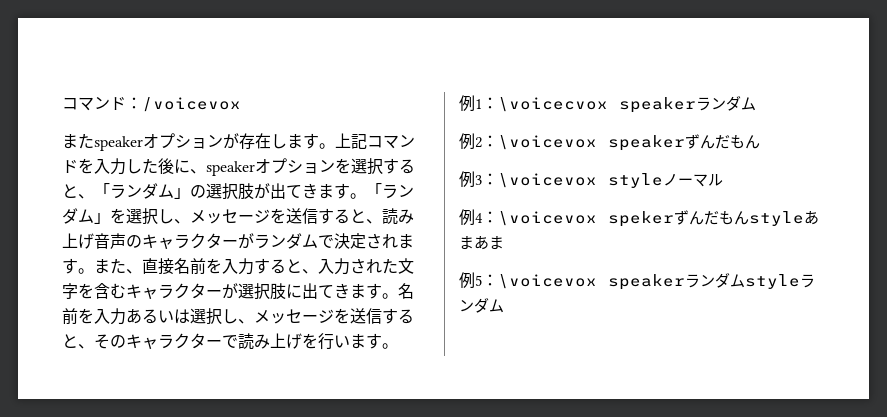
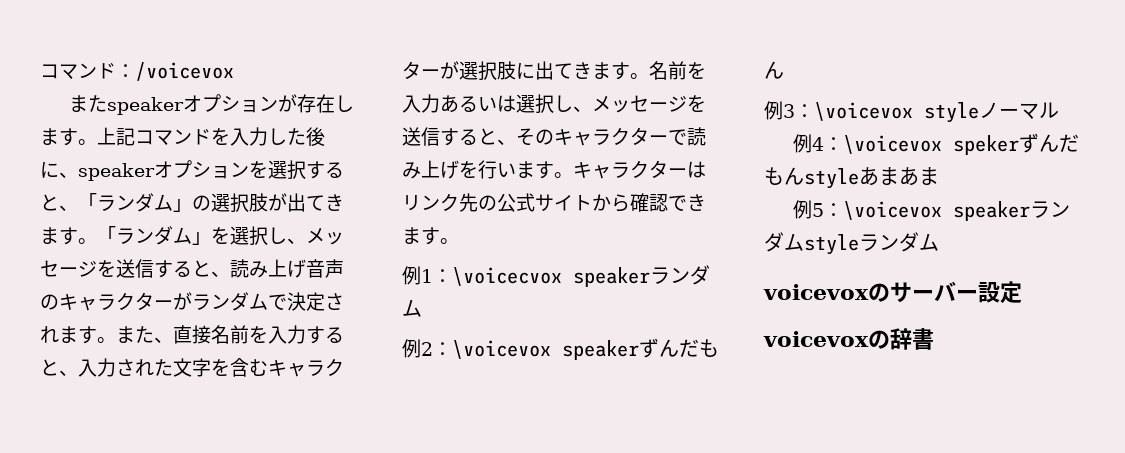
+ キャラクターはリンク先の公式サイトから確認できます。
+ voicevoxのサーバー設定
+ voicevoxの辞書

